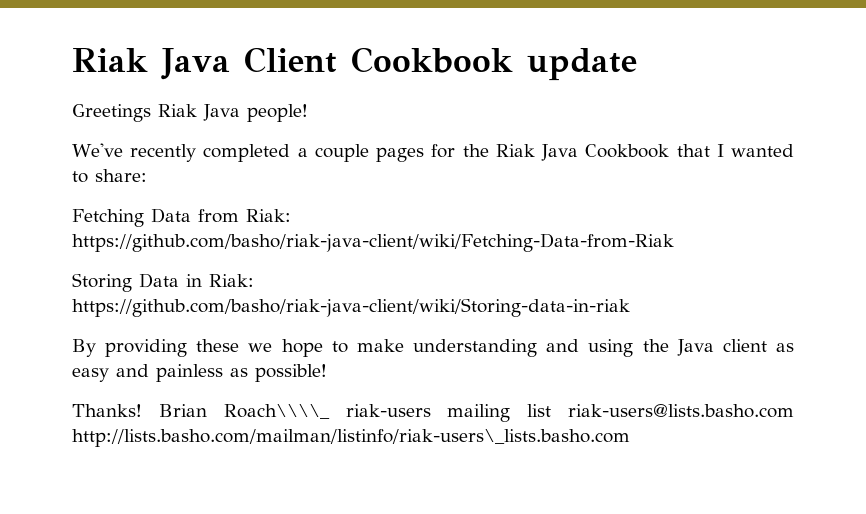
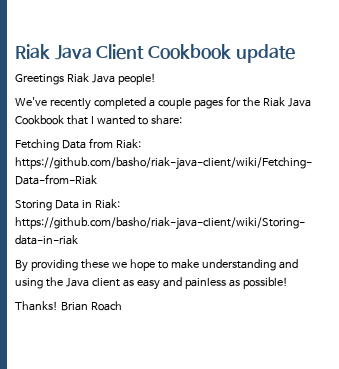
- Brian Roach\\\\_ riak-users mailing list riak-users@lists.basho.com http://lists.basho.com/mailman/listinfo/riak-users\_lists.basho.com
+ Brian Roach

